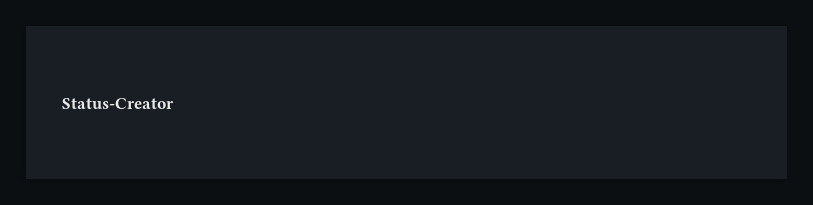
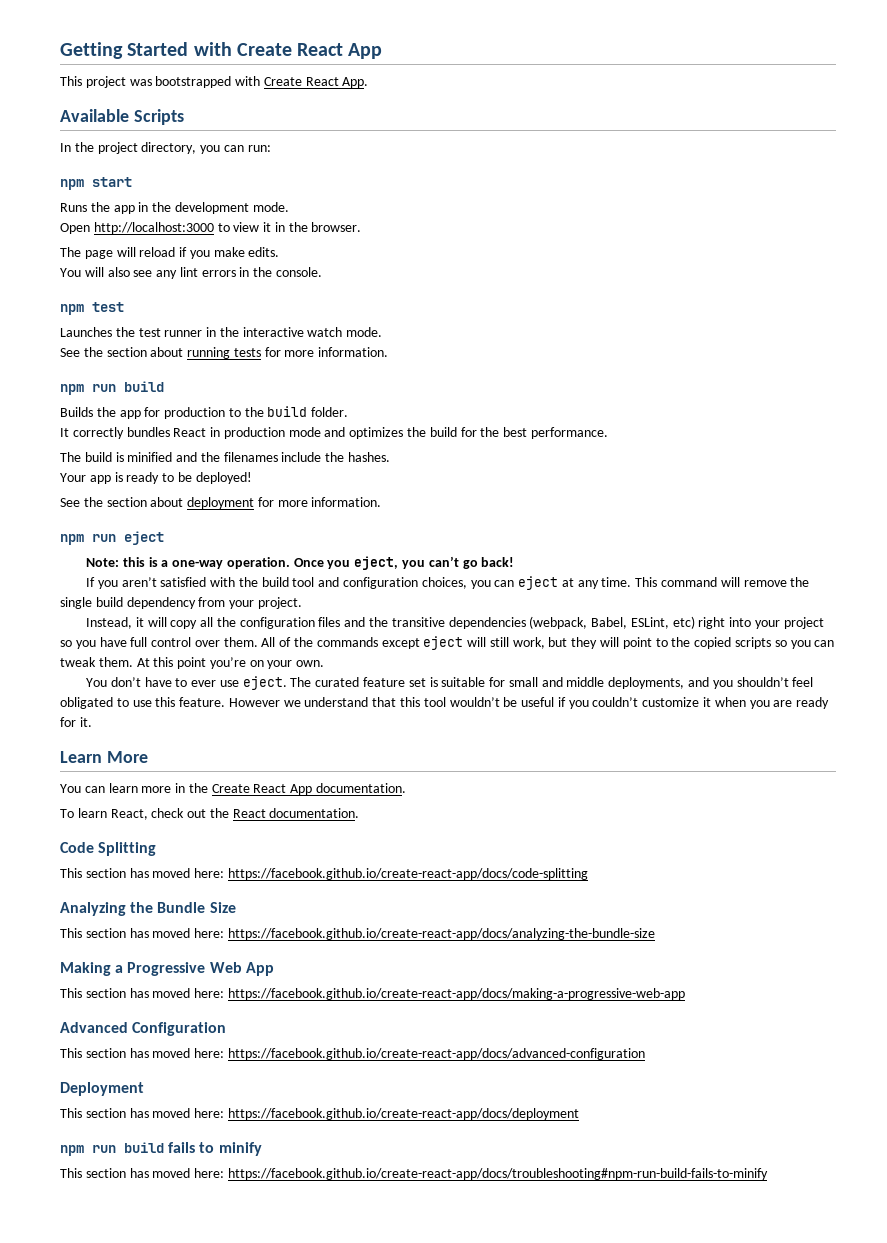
- Status-Creator
+ Getting Started with Create React App
+ This project was bootstrapped with Create React App.
+ Available Scripts
+ In the project directory, you can run:
+ npm start
+ Runs the app in the development mode.
+ Open http://localhost:3000 to view it in the browser.
+ The page will reload if you make edits.
+ You will also see any lint errors in the console.
+ npm test
+ Launches the test runner in the interactive watch mode.
+ See the section about running tests for more information.
+ npm run build
+ Builds the app for production to the build folder.
+ It correctly bundles React in production mode and optimizes the build for the best performance.
+ The build is minified and the filenames include the hashes.
+ Your app is ready to be deployed!
+ See the section about deployment for more information.
+ npm run eject
+ Note: this is a one-way operation. Once you eject, you can’t go back!
+ If you aren’t satisfied with the build tool and configuration choices, you can eject at any time. This command will remove the single build dependency from your project.
+ Instead, it will copy all the configuration files and the transitive dependencies (webpack, Babel, ESLint, etc) right into your project so you have full control over them. All of the commands except eject will still work, but they will point to the copied scripts so you can tweak them. At this point you’re on your own.
+ You don’t have to ever use eject. The curated feature set is suitable for small and middle deployments, and you shouldn’t feel obligated to use this feature. However we understand that this tool wouldn’t be useful if you couldn’t customize it when you are ready for it.
+ Learn More
+ You can learn more in the Create React App documentation.
+ To learn React, check out the React documentation.
+ Code Splitting
+ This section has moved here: https://facebook.github.io/create-react-app/docs/code-splitting
+ Analyzing the Bundle Size
+ This section has moved here: https://facebook.github.io/create-react-app/docs/analyzing-the-bundle-size
+ Making a Progressive Web App
+ This section has moved here: https://facebook.github.io/create-react-app/docs/making-a-progressive-web-app
+ Advanced Configuration
+ This section has moved here: https://facebook.github.io/create-react-app/docs/advanced-configuration
+ Deployment
+ This section has moved here: https://facebook.github.io/create-react-app/docs/deployment
+ npm run build fails to minify
+ This section has moved here: https://facebook.github.io/create-react-app/docs/troubleshooting#npm-run-build-fails-to-minify

